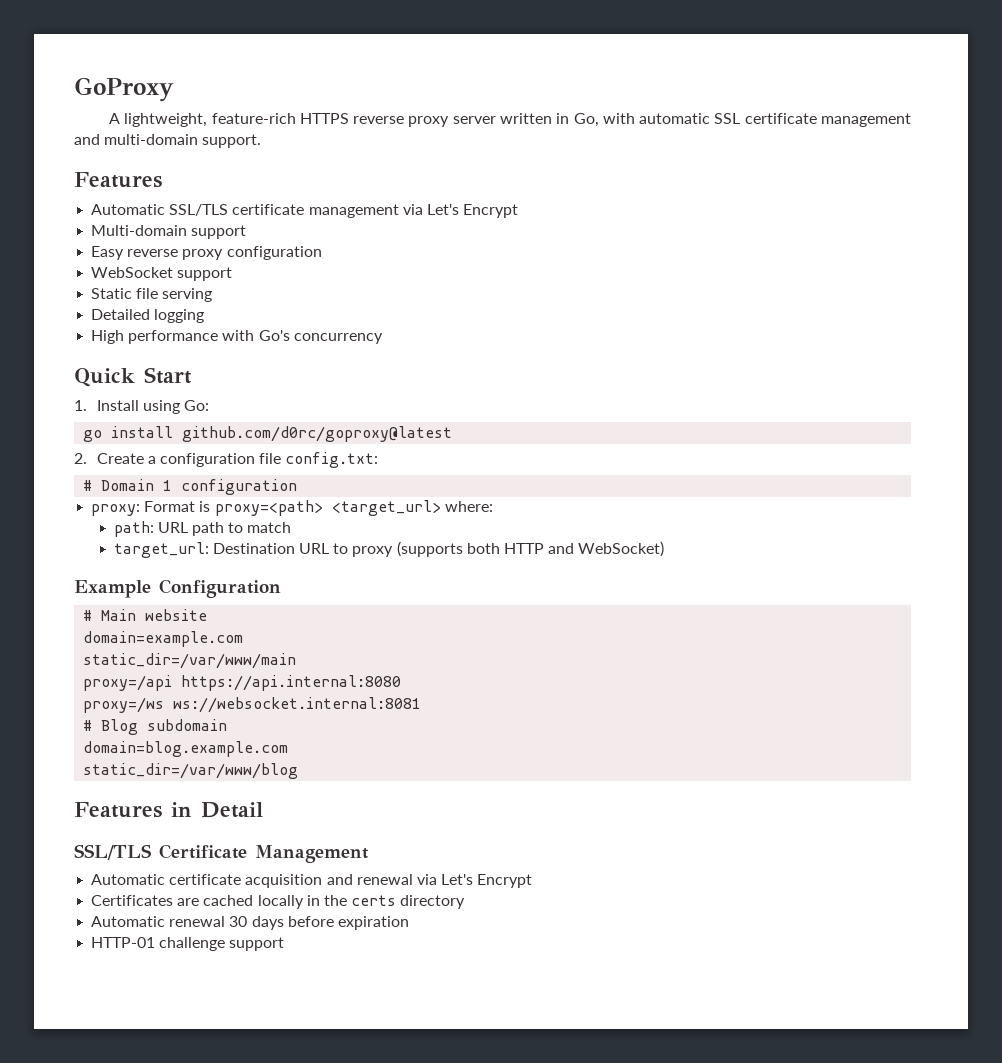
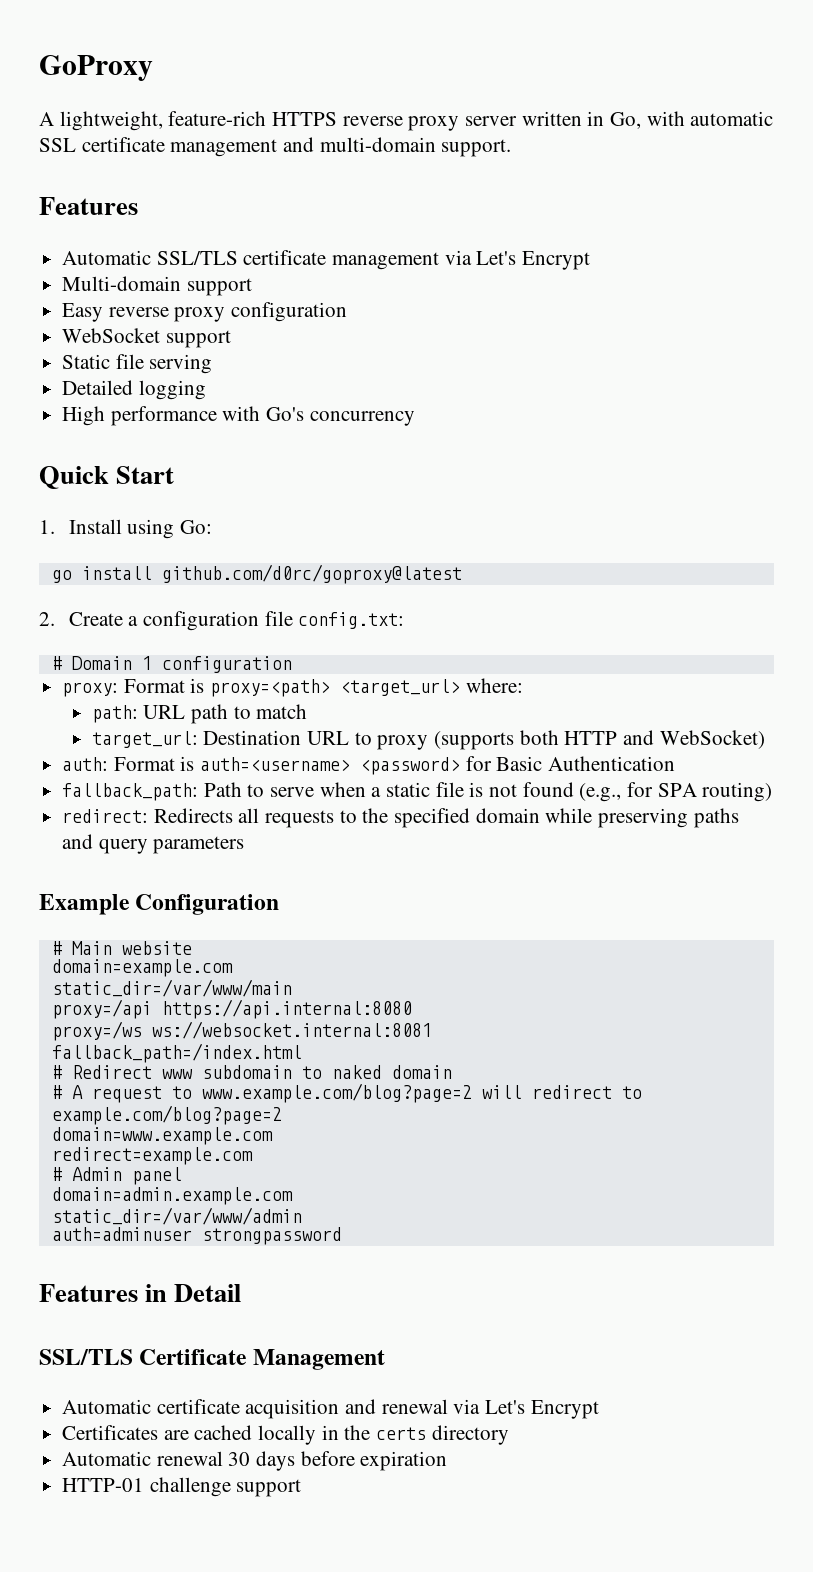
+ auth: Format is auth=<username> <password> for Basic Authentication
+ fallback_path: Path to serve when a static file is not found (e.g., for SPA routing)
+ redirect: Redirects all requests to the specified domain while preserving paths and query parameters
- # Blog subdomain
- domain=blog.example.com
- static_dir=/var/www/blog
+ fallback_path=/index.html
+ # Redirect www subdomain to naked domain
+ # A request to www.example.com/blog?page=2 will redirect to example.com/blog?page=2
+ domain=www.example.com
+ redirect=example.com
+ # Admin panel
+ domain=admin.example.com
+ static_dir=/var/www/admin
+ auth=adminuser strongpassword

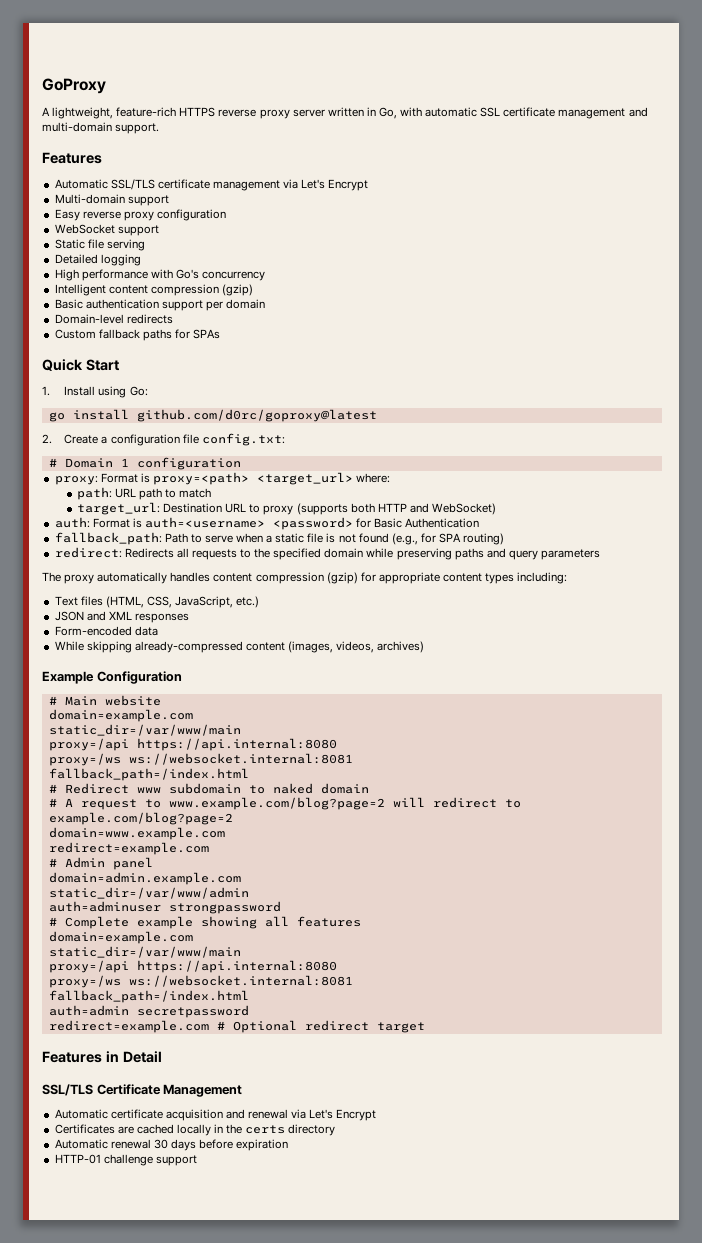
+ Intelligent content compression (gzip)
+ Basic authentication support per domain
+ Domain-level redirects
+ Custom fallback paths for SPAs
+ The proxy automatically handles content compression (gzip) for appropriate content types including:
+ Text files (HTML, CSS, JavaScript, etc.)
+ JSON and XML responses
+ Form-encoded data
+ While skipping already-compressed content (images, videos, archives)
+ # Complete example showing all features
+ domain=example.com
+ static_dir=/var/www/main
+ proxy=/api https://api.internal:8080
+ proxy=/ws ws://websocket.internal:8081
+ fallback_path=/index.html
+ auth=admin secretpassword
+ redirect=example.com # Optional redirect target

